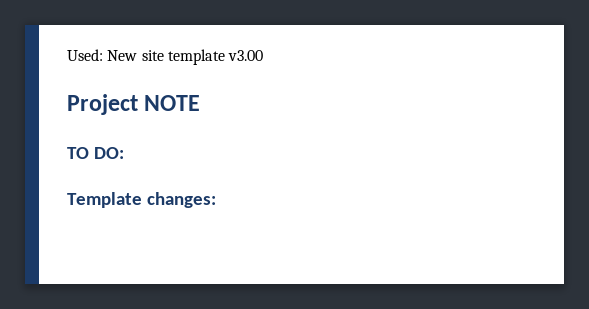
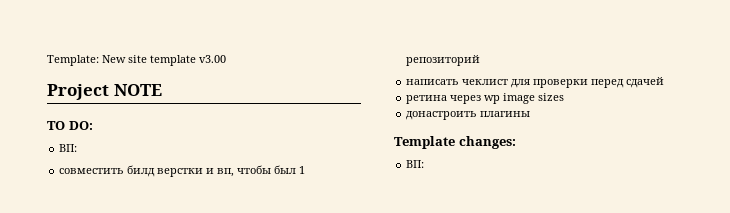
- Used: New site template v3.00
+ Template: New site template v3.00
  TO DO:
+ ВП:
+ совместить билд верстки и вп, чтобы был 1 репозиторий
+ написать чеклист для проверки перед сдачей
+ ретина через wp image sizes
+ донастроить плагины
  Template changes:
+ ВП:

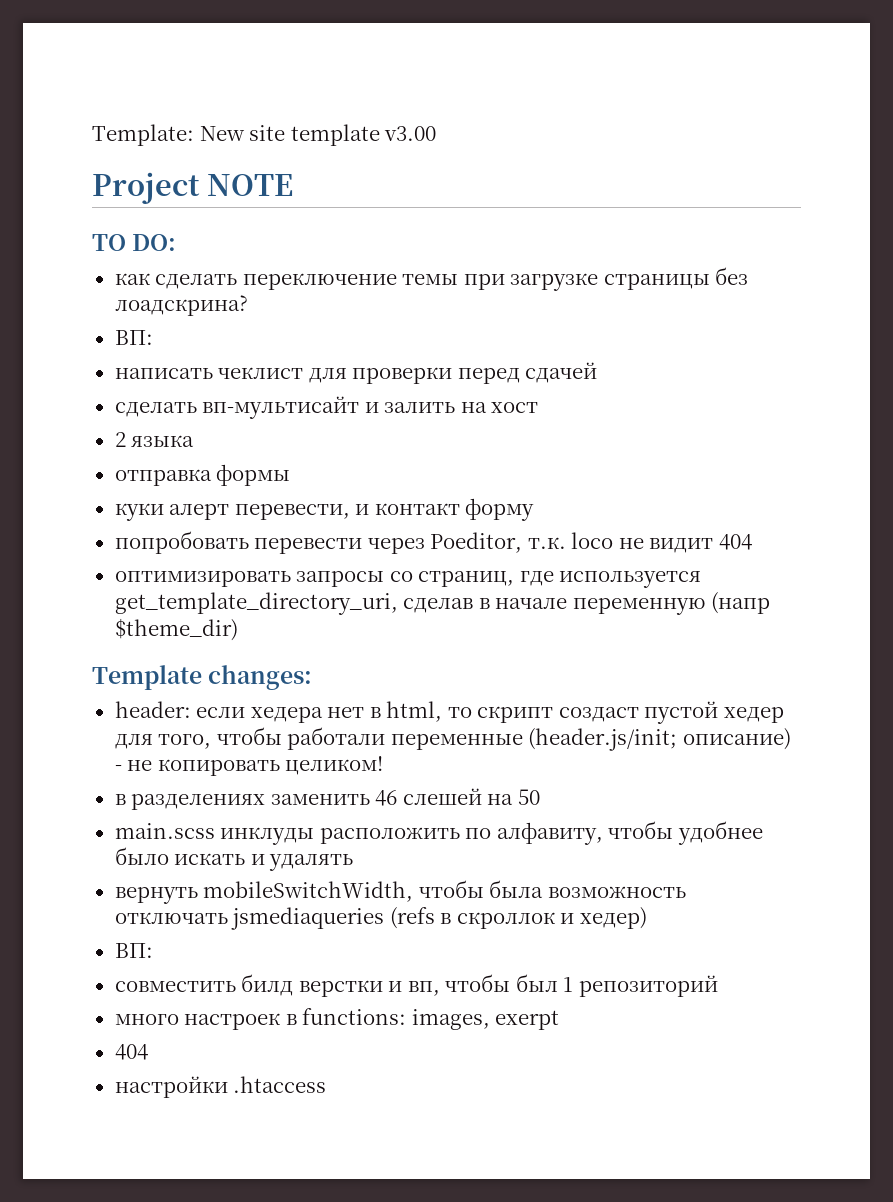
+ как сделать переключение темы при загрузке страницы без лоадскрина?
+ ВП:
+ написать чеклист для проверки перед сдачей
+ сделать вп-мультисайт и залить на хост
+ 2 языка
+ отправка формы
+ куки алерт перевести, и контакт форму
+ попробовать перевести через Poeditor, т.к. loco не видит 404
+ оптимизировать запросы со страниц, где используется get_template_directory_uri, сделав в начале переменную (напр $theme_dir)
+ Template changes:
+ header: если хедера нет в html, то скрипт создаст пустой хедер для того, чтобы работали переменные (header.js/init; описание) - не копировать целиком!
+ в разделениях заменить 46 слешей на 50
+ main.scss инклуды расположить по алфавиту, чтобы удобнее было искать и удалять
+ вернуть mobileSwitchWidth, чтобы была возможность отключать jsmediaqueries (refs в скроллок и хедер)
- написать чеклист для проверки перед сдачей
- ретина через wp image sizes
- донастроить плагины
- Template changes:
- ВП:
+ много настроек в functions: images, exerpt
+ 404
+ настройки .htaccess

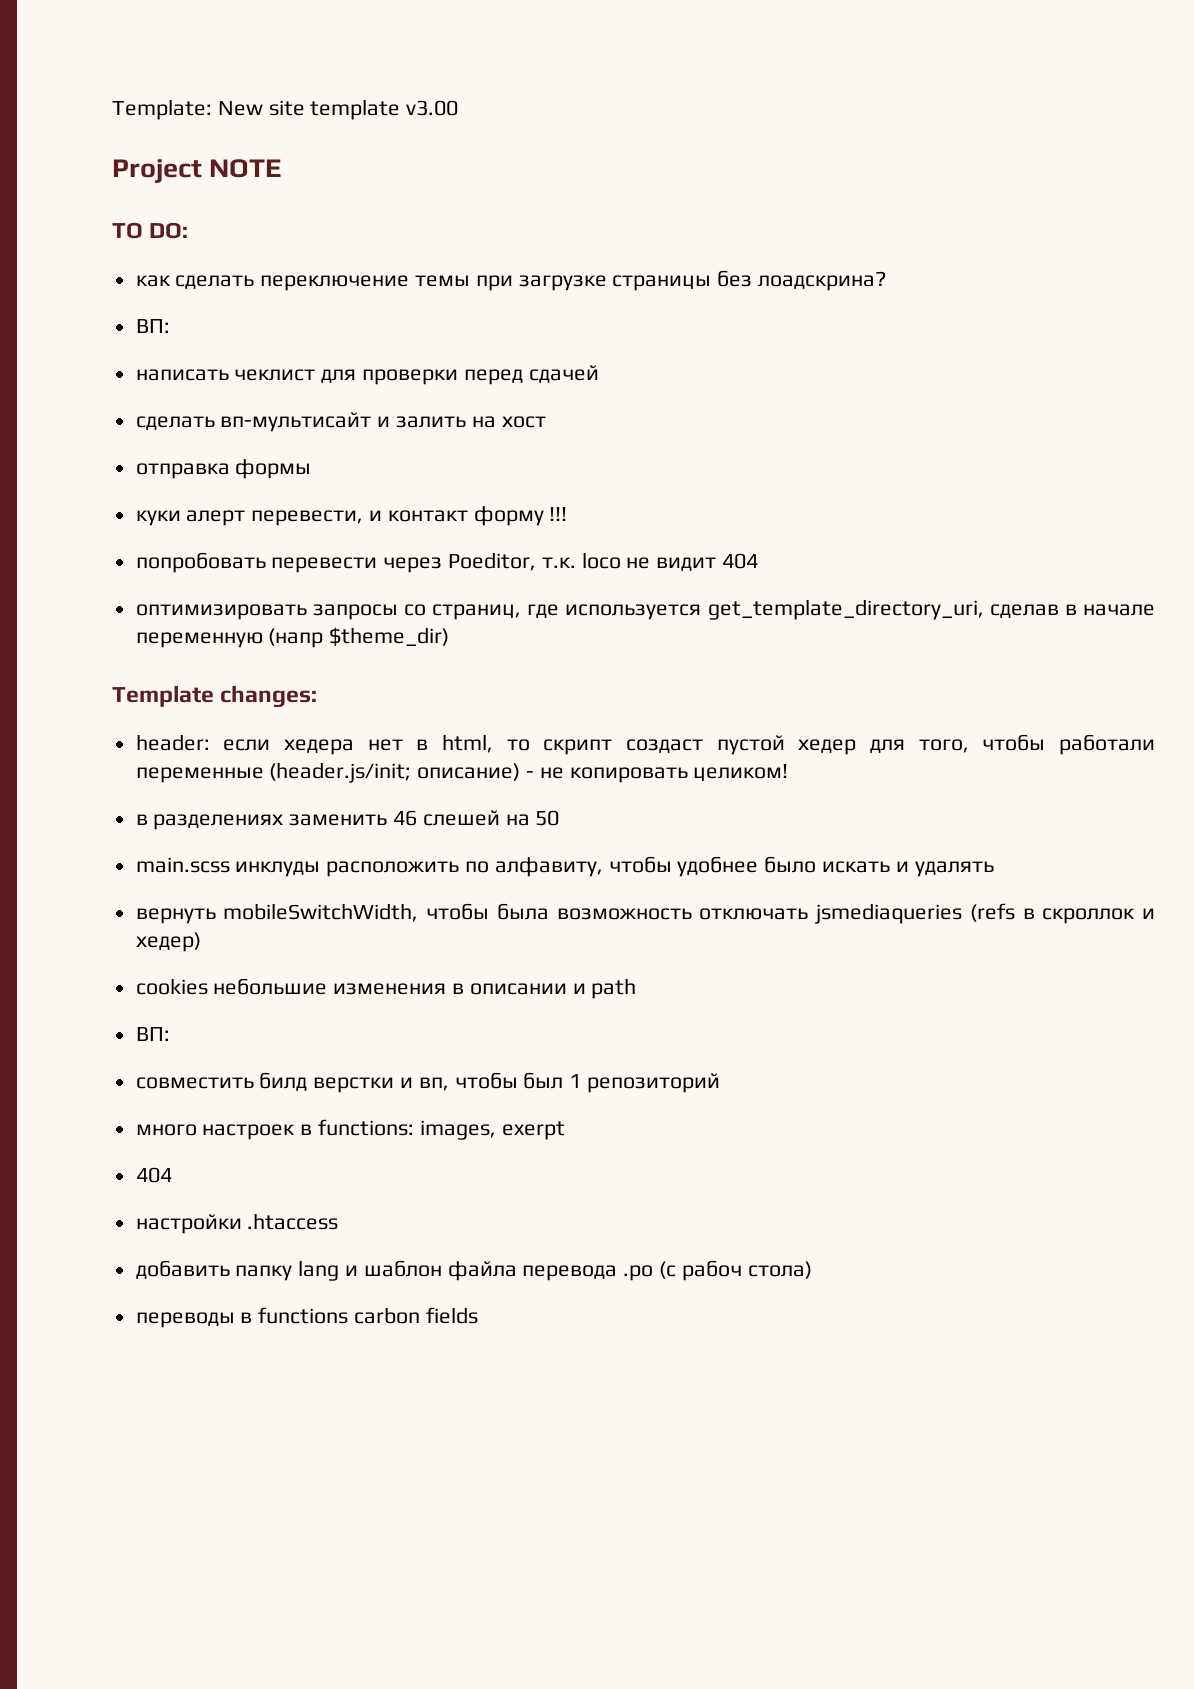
- 2 языка
- куки алерт перевести, и контакт форму
+ куки алерт перевести, и контакт форму !!!
+ cookies небольшие изменения в описании и path
+ добавить папку lang и шаблон файла перевода .ро (с рабоч стола)
+ переводы в functions carbon fields

